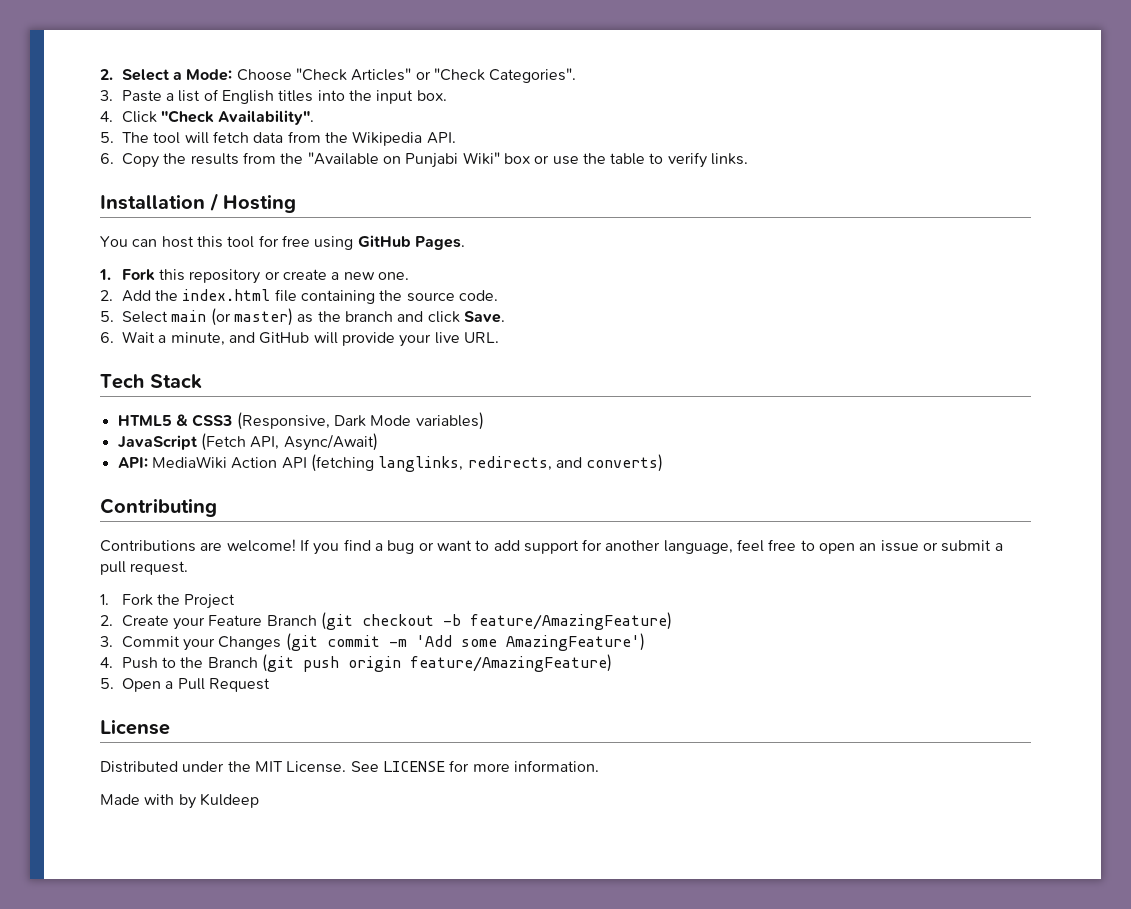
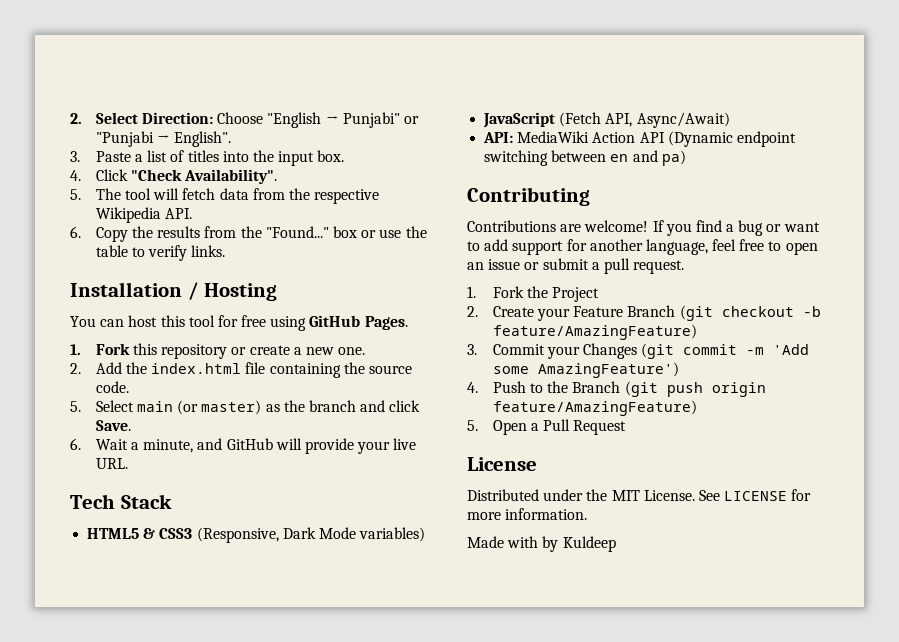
- 2. Select a Mode: Choose "Check Articles" or "Check Categories".
+ 2. Select Direction: Choose "English → Punjabi" or "Punjabi → English".
- 3. Paste a list of English titles into the input box.
+ 3. Paste a list of titles into the input box.
- 5. The tool will fetch data from the Wikipedia API.
+ 5. The tool will fetch data from the respective Wikipedia API.
- 6. Copy the results from the "Available on Punjabi Wiki" box or use the table to verify links.
+ 6. Copy the results from the "Found..." box or use the table to verify links.
- API: MediaWiki Action API (fetching langlinks, redirects, and converts)
+ API: MediaWiki Action API (Dynamic endpoint switching between en and pa)

